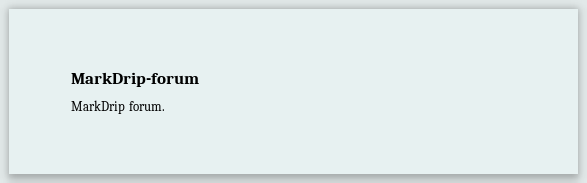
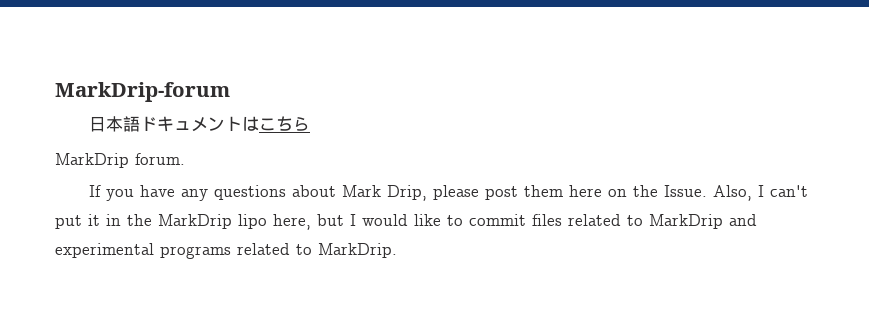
+ 日本語ドキュメントはこちら
  MarkDrip forum.
+ If you have any questions about Mark Drip, please post them here on the Issue. Also, I can't put it in the MarkDrip lipo here, but I would like to commit files related to MarkDrip and experimental programs related to MarkDrip.

